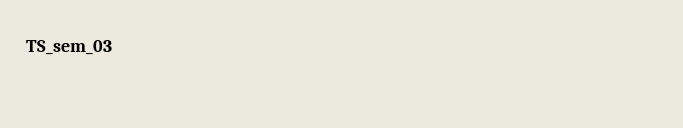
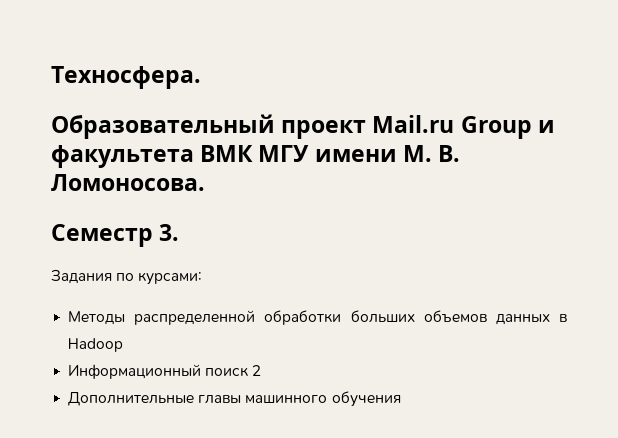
- TS_sem_03
+ Техносфера.
+ Образовательный проект Mail.ru Group и факультета ВМК МГУ имени М. В. Ломоносова.
+ Семестр 3.
+ Задания по курсами:
+ Методы распределенной обработки больших объемов данных в Hadoop
+ Информационный поиск 2
+ Дополнительные главы машинного обучения

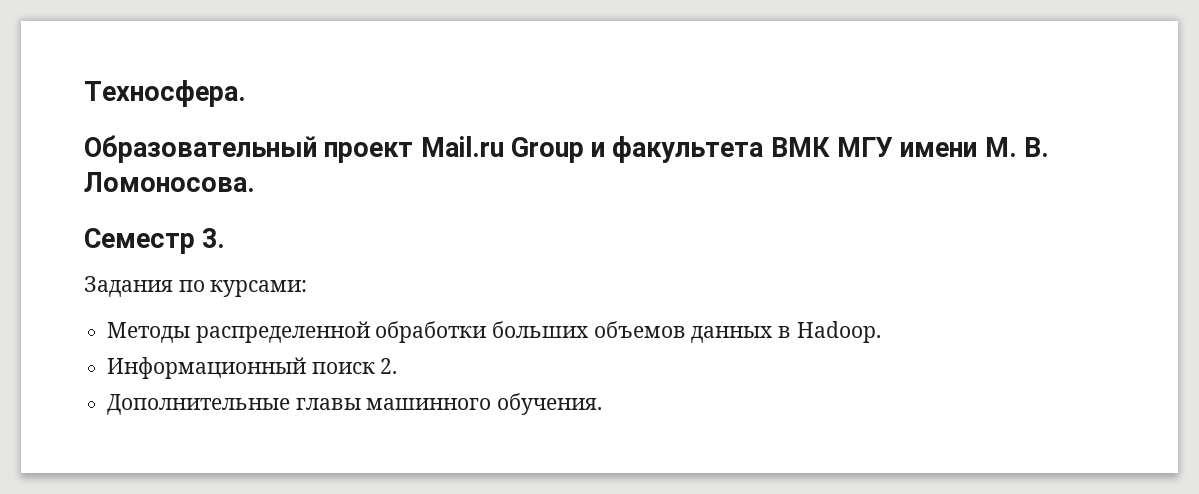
- Методы распределенной обработки больших объемов данных в Hadoop
+ Методы распределенной обработки больших объемов данных в Hadoop.
- Информационный поиск 2
+ Информационный поиск 2.
- Дополнительные главы машинного обучения
+ Дополнительные главы машинного обучения.

